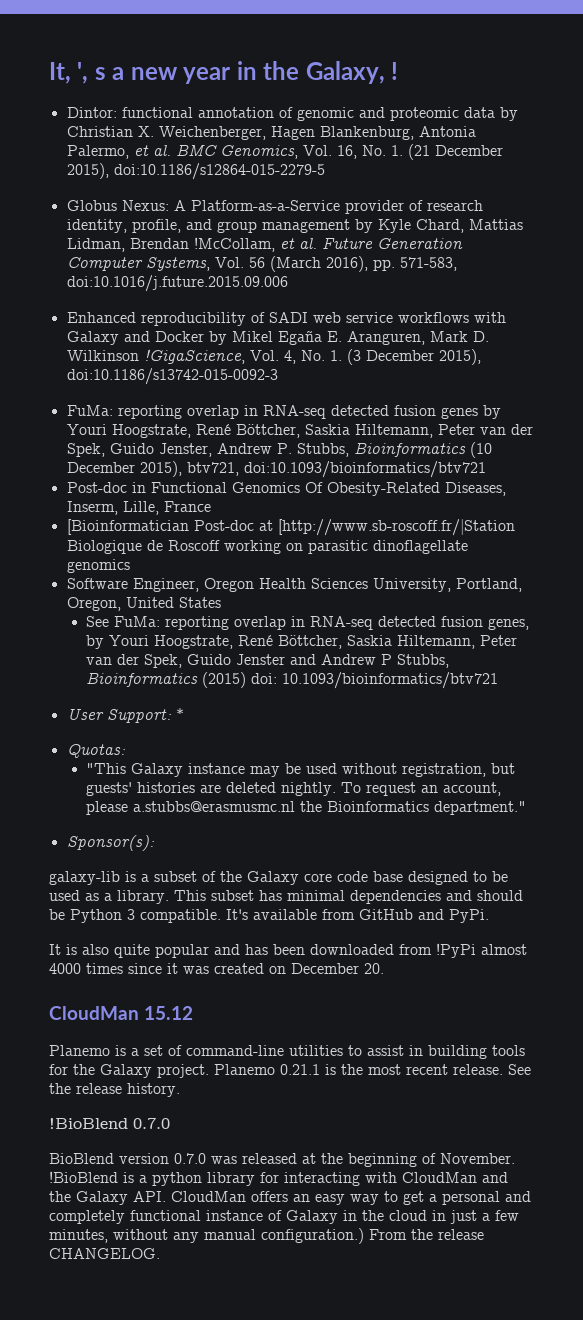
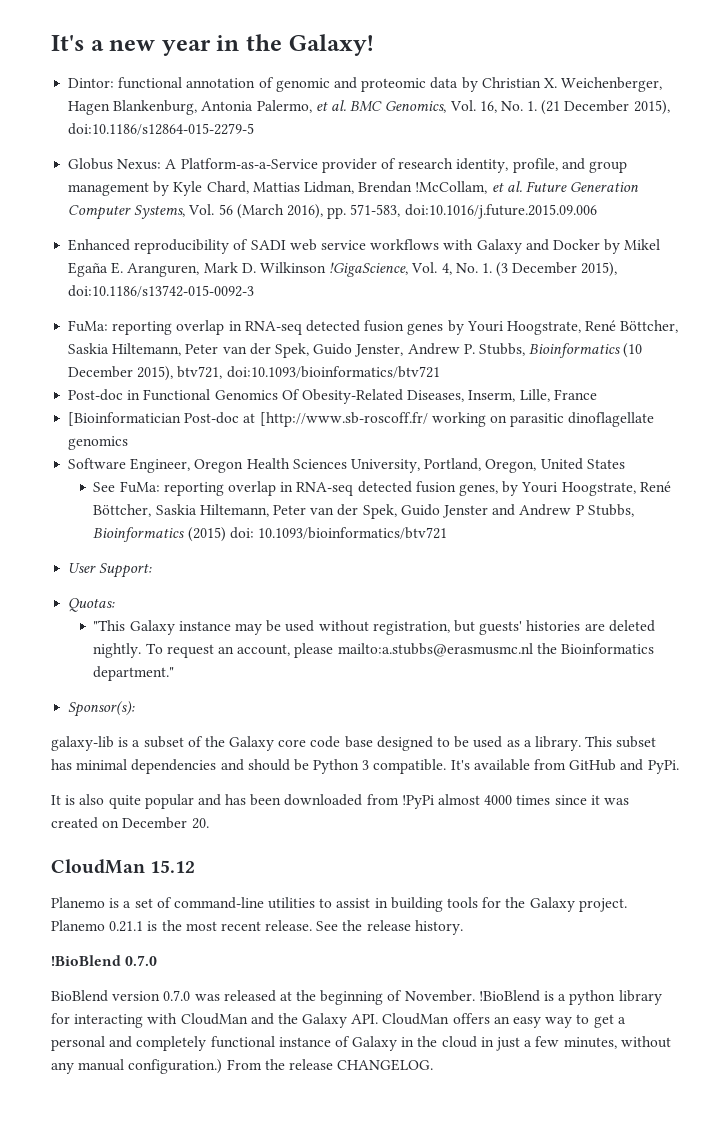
- It, ', s a new year in the Galaxy, !
+ It's a new year in the Galaxy!
- [Bioinformatician Post-doc at [http://www.sb-roscoff.fr/|Station Biologique de Roscoff working on parasitic dinoflagellate genomics
+ [Bioinformatician Post-doc at [http://www.sb-roscoff.fr/ working on parasitic dinoflagellate genomics
- User Support: *
+ User Support:
- To request an account, please a.stubbs@erasmusmc.nl the Bioinformatics department."
+ To request an account, please mailto:a.stubbs@erasmusmc.nl the Bioinformatics department."

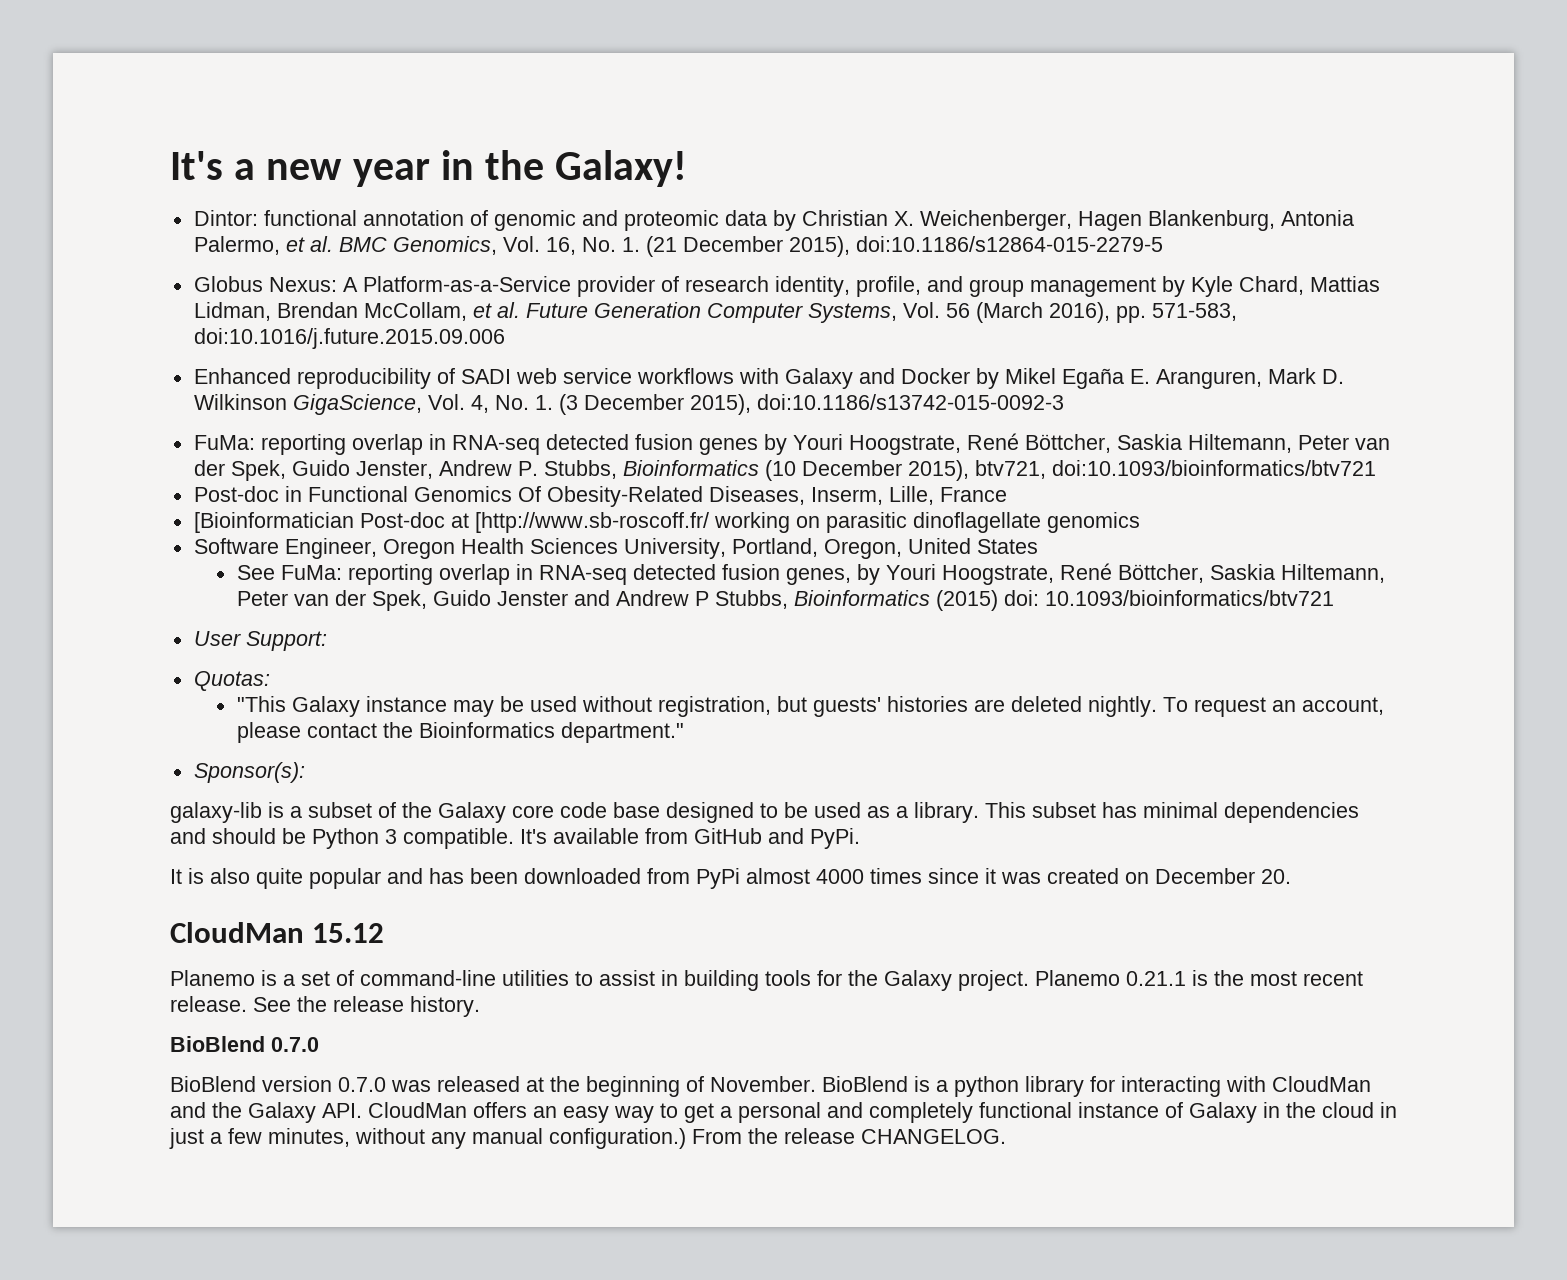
- Globus Nexus: A Platform-as-a-Service provider of research identity, profile, and group management by Kyle Chard, Mattias Lidman, Brendan !McCollam, et al. Future Generation Computer Systems, Vol. 56 (March 2016), pp. 571-583, doi:10.1016/j.future.2015.09.006
+ Globus Nexus: A Platform-as-a-Service provider of research identity, profile, and group management by Kyle Chard, Mattias Lidman, Brendan McCollam, et al. Future Generation Computer Systems, Vol. 56 (March 2016), pp. 571-583, doi:10.1016/j.future.2015.09.006
- Enhanced reproducibility of SADI web service workflows with Galaxy and Docker by Mikel Egaña E. Aranguren, Mark D. Wilkinson !GigaScience, Vol. 4, No. 1. (3 December 2015), doi:10.1186/s13742-015-0092-3
+ Enhanced reproducibility of SADI web service workflows with Galaxy and Docker by Mikel Egaña E. Aranguren, Mark D. Wilkinson GigaScience, Vol. 4, No. 1. (3 December 2015), doi:10.1186/s13742-015-0092-3
- To request an account, please mailto:a.stubbs@erasmusmc.nl the Bioinformatics department."
+ To request an account, please contact the Bioinformatics department."
- It is also quite popular and has been downloaded from !PyPi almost 4000 times since it was created on December 20.
+ It is also quite popular and has been downloaded from PyPi almost 4000 times since it was created on December 20.
- !BioBlend 0.7.0
+ BioBlend 0.7.0
- !BioBlend is a python library for interacting with CloudMan and the Galaxy API. CloudMan offers an easy way to get a personal and completely functional instance of Galaxy in the cloud in just a few minutes, without any manual configuration.)
+ BioBlend is a python library for interacting with CloudMan and the Galaxy API. CloudMan offers an easy way to get a personal and completely functional instance of Galaxy in the cloud in just a few minutes, without any manual configuration.)

